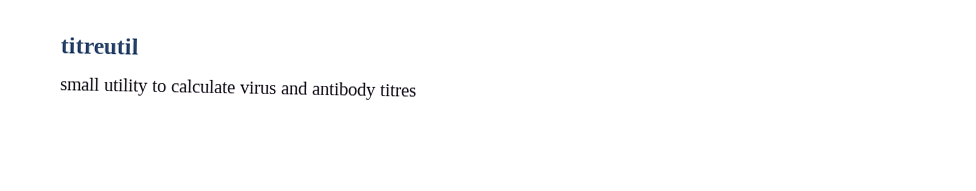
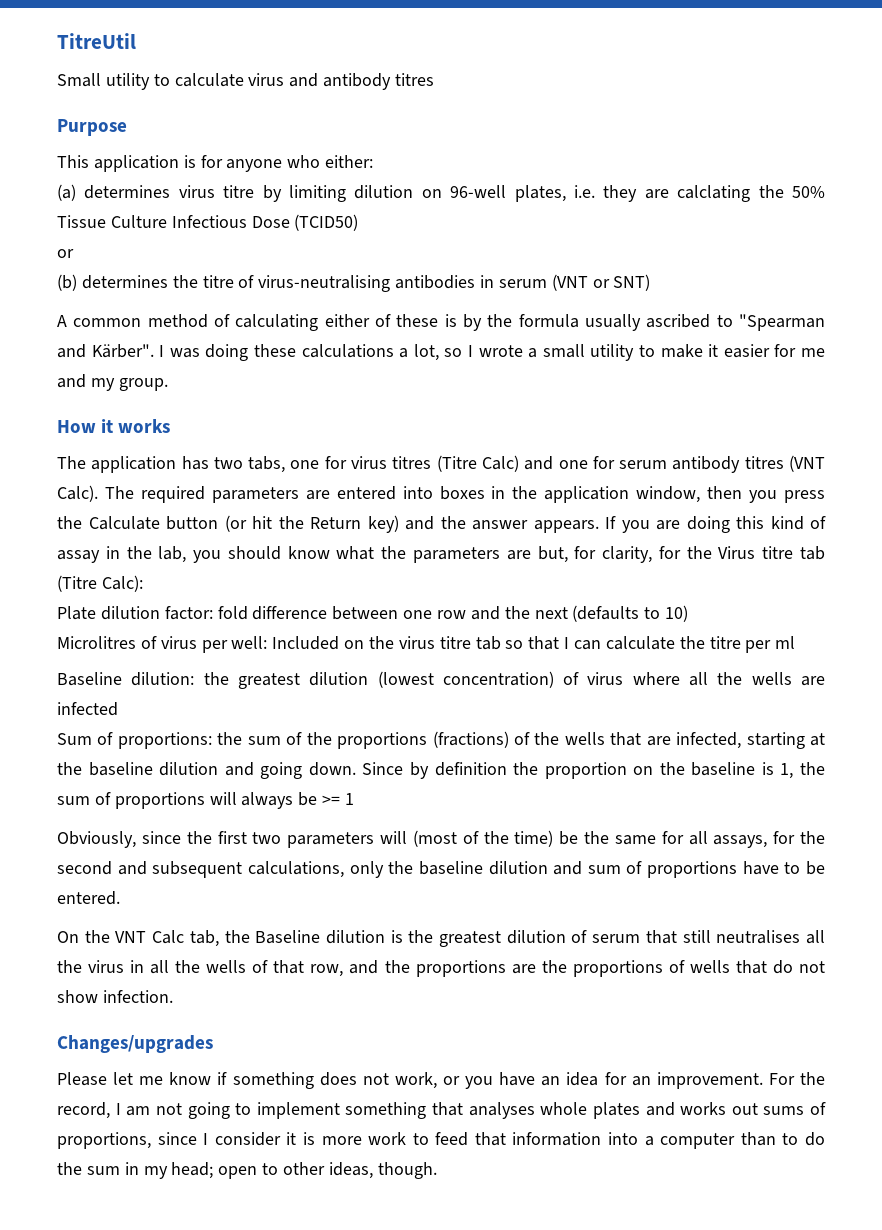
- titreutil
- small utility to calculate virus and antibody titres
+ TitreUtil
+ Small utility to calculate virus and antibody titres
+ Purpose
+ This application is for anyone who either:
+ (a) determines virus titre by limiting dilution on 96-well plates, i.e. they are calclating the 50% Tissue Culture Infectious Dose (TCID50)
+ or
+ (b) determines the titre of virus-neutralising antibodies in serum (VNT or SNT)
+ A common method of calculating either of these is by the formula usually ascribed to "Spearman and Kärber". I was doing these calculations a lot, so I wrote a small utility to make it easier for me and my group.
+ How it works
+ The application has two tabs, one for virus titres (Titre Calc) and one for serum antibody titres (VNT Calc). The required parameters are entered into boxes in the application window, then you press the Calculate button (or hit the Return key) and the answer appears. If you are doing this kind of assay in the lab, you should know what the parameters are but, for clarity, for the Virus titre tab (Titre Calc):
+ Plate dilution factor: fold difference between one row and the next (defaults to 10)
+ Microlitres of virus per well: Included on the virus titre tab so that I can calculate the titre per ml
+ Baseline dilution: the greatest dilution (lowest concentration) of virus where all the wells are infected
+ Sum of proportions: the sum of the proportions (fractions) of the wells that are infected, starting at the baseline dilution and going down. Since by definition the proportion on the baseline is 1, the sum of proportions will always be >= 1
+ Obviously, since the first two parameters will (most of the time) be the same for all assays, for the second and subsequent calculations, only the baseline dilution and sum of proportions have to be entered.
+ On the VNT Calc tab, the Baseline dilution is the greatest dilution of serum that still neutralises all the virus in all the wells of that row, and the proportions are the proportions of wells that do not show infection.
+ Changes/upgrades
+ Please let me know if something does not work, or you have an idea for an improvement. For the record, I am not going to implement something that analyses whole plates and works out sums of proportions, since I consider it is more work to feed that information into a computer than to do the sum in my head; open to other ideas, though.

